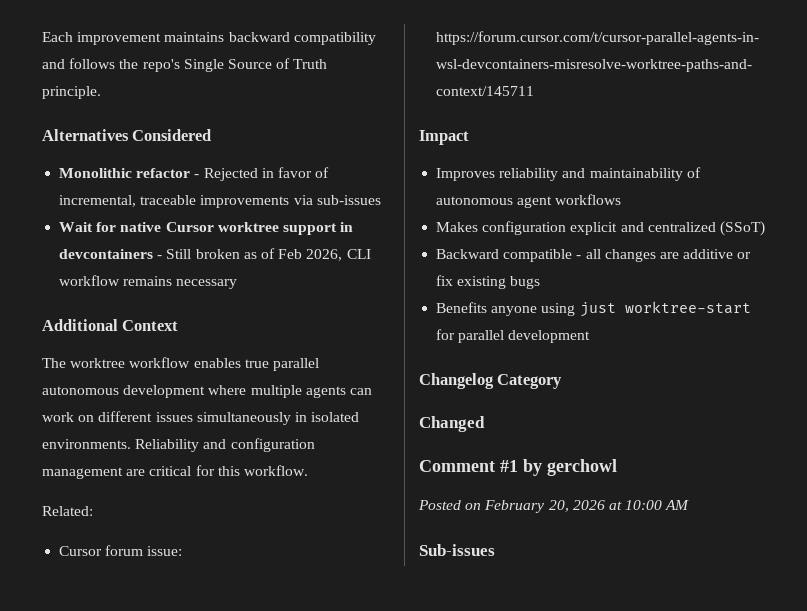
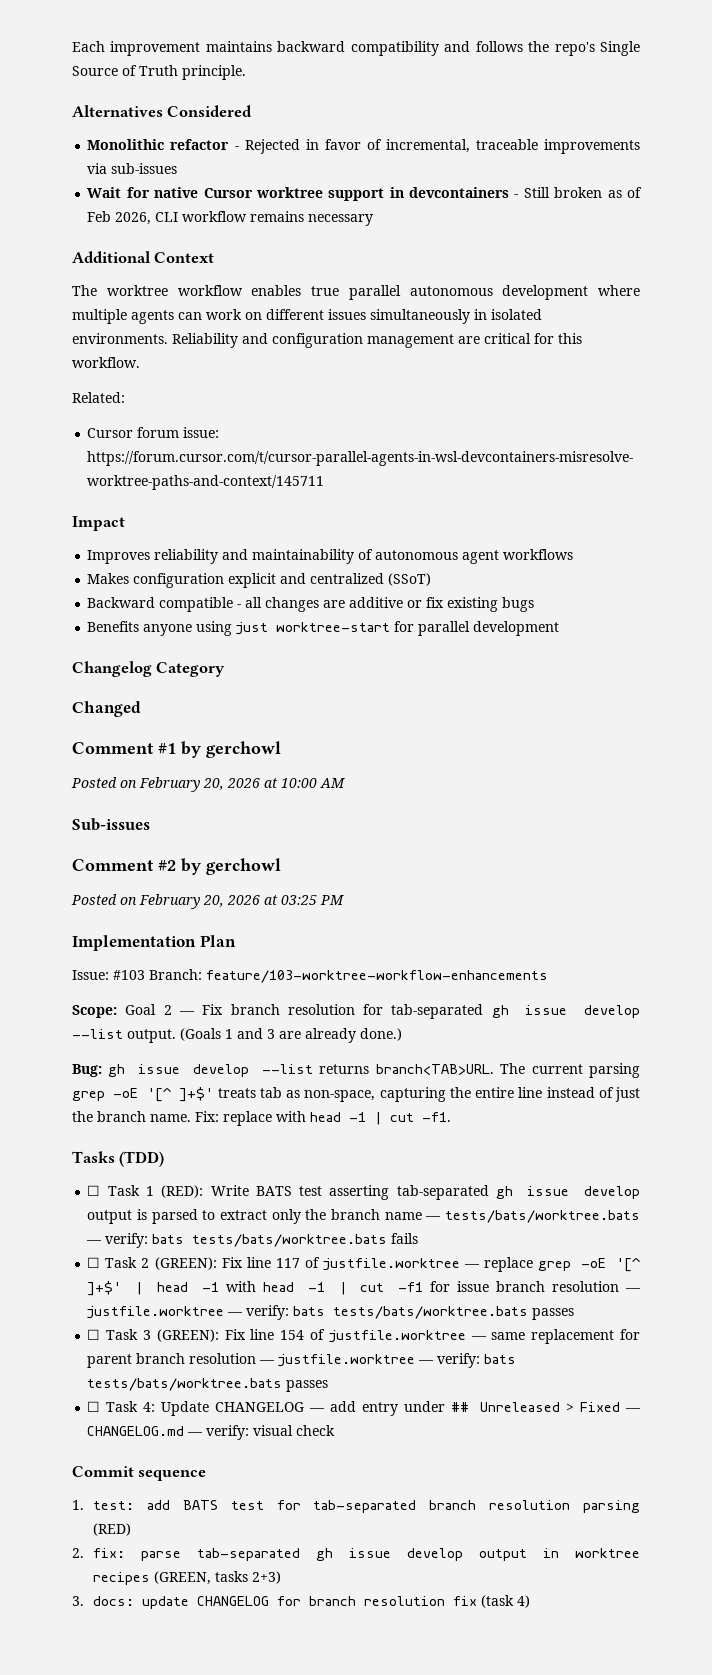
+ Comment #2 by gerchowl
+ Posted on February 20, 2026 at 03:25 PM
+ Implementation Plan
+ Issue: #103 Branch: feature/103-worktree-workflow-enhancements
+ Scope: Goal 2 — Fix branch resolution for tab-separated gh issue develop --list output. (Goals 1 and 3 are already done.)
+ Bug: gh issue develop --list returns branch<TAB>URL. The current parsing grep -oE '[^ ]+$' treats tab as non-space, capturing the entire line instead of just the branch name. Fix: replace with head -1 | cut -f1.
+ Tasks (TDD)
+ ☐ Task 1 (RED): Write BATS test asserting tab-separated gh issue develop output is parsed to extract only the branch name — tests/bats/worktree.bats — verify: bats tests/bats/worktree.bats fails
+ ☐ Task 2 (GREEN): Fix line 117 of justfile.worktree — replace grep -oE '[^ ]+$' | head -1 with head -1 | cut -f1 for issue branch resolution — justfile.worktree — verify: bats tests/bats/worktree.bats passes
+ ☐ Task 3 (GREEN): Fix line 154 of justfile.worktree — same replacement for parent branch resolution — justfile.worktree — verify: bats tests/bats/worktree.bats passes
+ ☐ Task 4: Update CHANGELOG — add entry under ## Unreleased > Fixed — CHANGELOG.md — verify: visual check
+ Commit sequence
+ 1. test: add BATS test for tab-separated branch resolution parsing (RED)
+ 2. fix: parse tab-separated gh issue develop output in worktree recipes (GREEN, tasks 2+3)
+ 3. docs: update CHANGELOG for branch resolution fix (task 4)

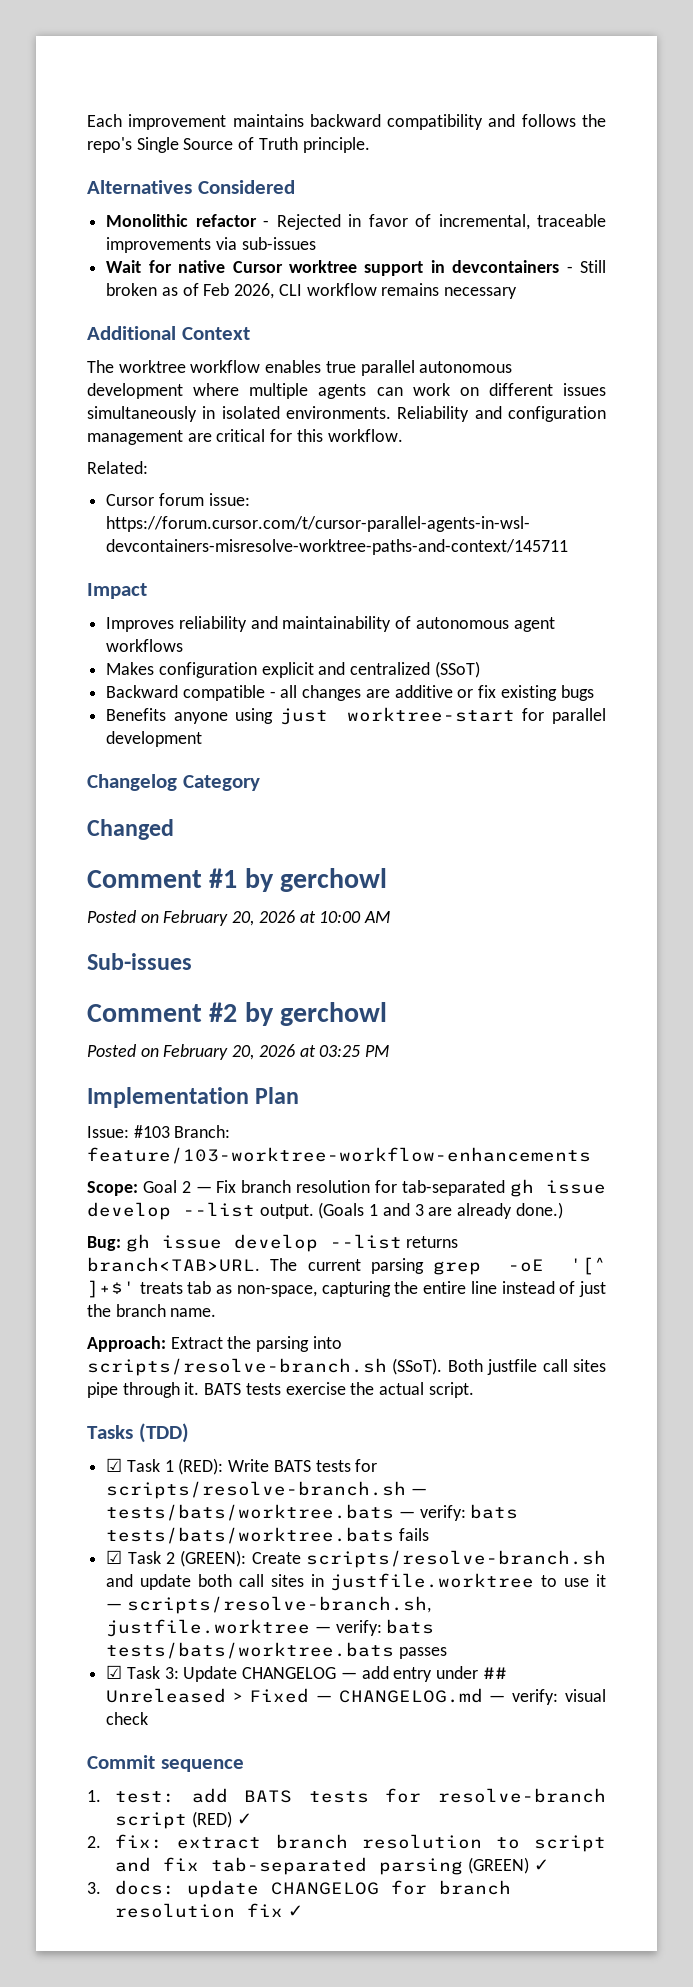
- The current parsing grep -oE '[^ ]+$' treats tab as non-space, capturing the entire line instead of just the branch name. Fix: replace with head -1 | cut -f1.
+ The current parsing grep -oE '[^ ]+$' treats tab as non-space, capturing the entire line instead of just the branch name.
+ Approach: Extract the parsing into scripts/resolve-branch.sh (SSoT). Both justfile call sites pipe through it. BATS tests exercise the actual script.
- ☐ Task 1 (RED): Write BATS test asserting tab-separated gh issue develop output is parsed to extract only the branch name — tests/bats/worktree.bats — verify: bats tests/bats/worktree.bats fails
+ ☑ Task 1 (RED): Write BATS tests for scripts/resolve-branch.sh — tests/bats/worktree.bats — verify: bats tests/bats/worktree.bats fails
- ☐ Task 2 (GREEN): Fix line 117 of justfile.worktree — replace grep -oE '[^ ]+$' | head -1 with head -1 | cut -f1 for issue branch resolution — justfile.worktree — verify: bats tests/bats/worktree.bats passes
- ☐ Task 3 (GREEN): Fix line 154 of justfile.worktree — same replacement for parent branch resolution — justfile.worktree — verify: bats tests/bats/worktree.bats passes
- ☐ Task 4: Update CHANGELOG — add entry under ## Unreleased > Fixed — CHANGELOG.md — verify: visual check
+ ☑ Task 2 (GREEN): Create scripts/resolve-branch.sh and update both call sites in justfile.worktree to use it — scripts/resolve-branch.sh, justfile.worktree — verify: bats tests/bats/worktree.bats passes
+ ☑ Task 3: Update CHANGELOG — add entry under ## Unreleased > Fixed — CHANGELOG.md — verify: visual check
- 1. test: add BATS test for tab-separated branch resolution parsing (RED)
+ 1. test: add BATS tests for resolve-branch script (RED) ✓
- 2. fix: parse tab-separated gh issue develop output in worktree recipes (GREEN, tasks 2+3)
+ 2. fix: extract branch resolution to script and fix tab-separated parsing (GREEN) ✓
- 3. docs: update CHANGELOG for branch resolution fix (task 4)
+ 3. docs: update CHANGELOG for branch resolution fix ✓

